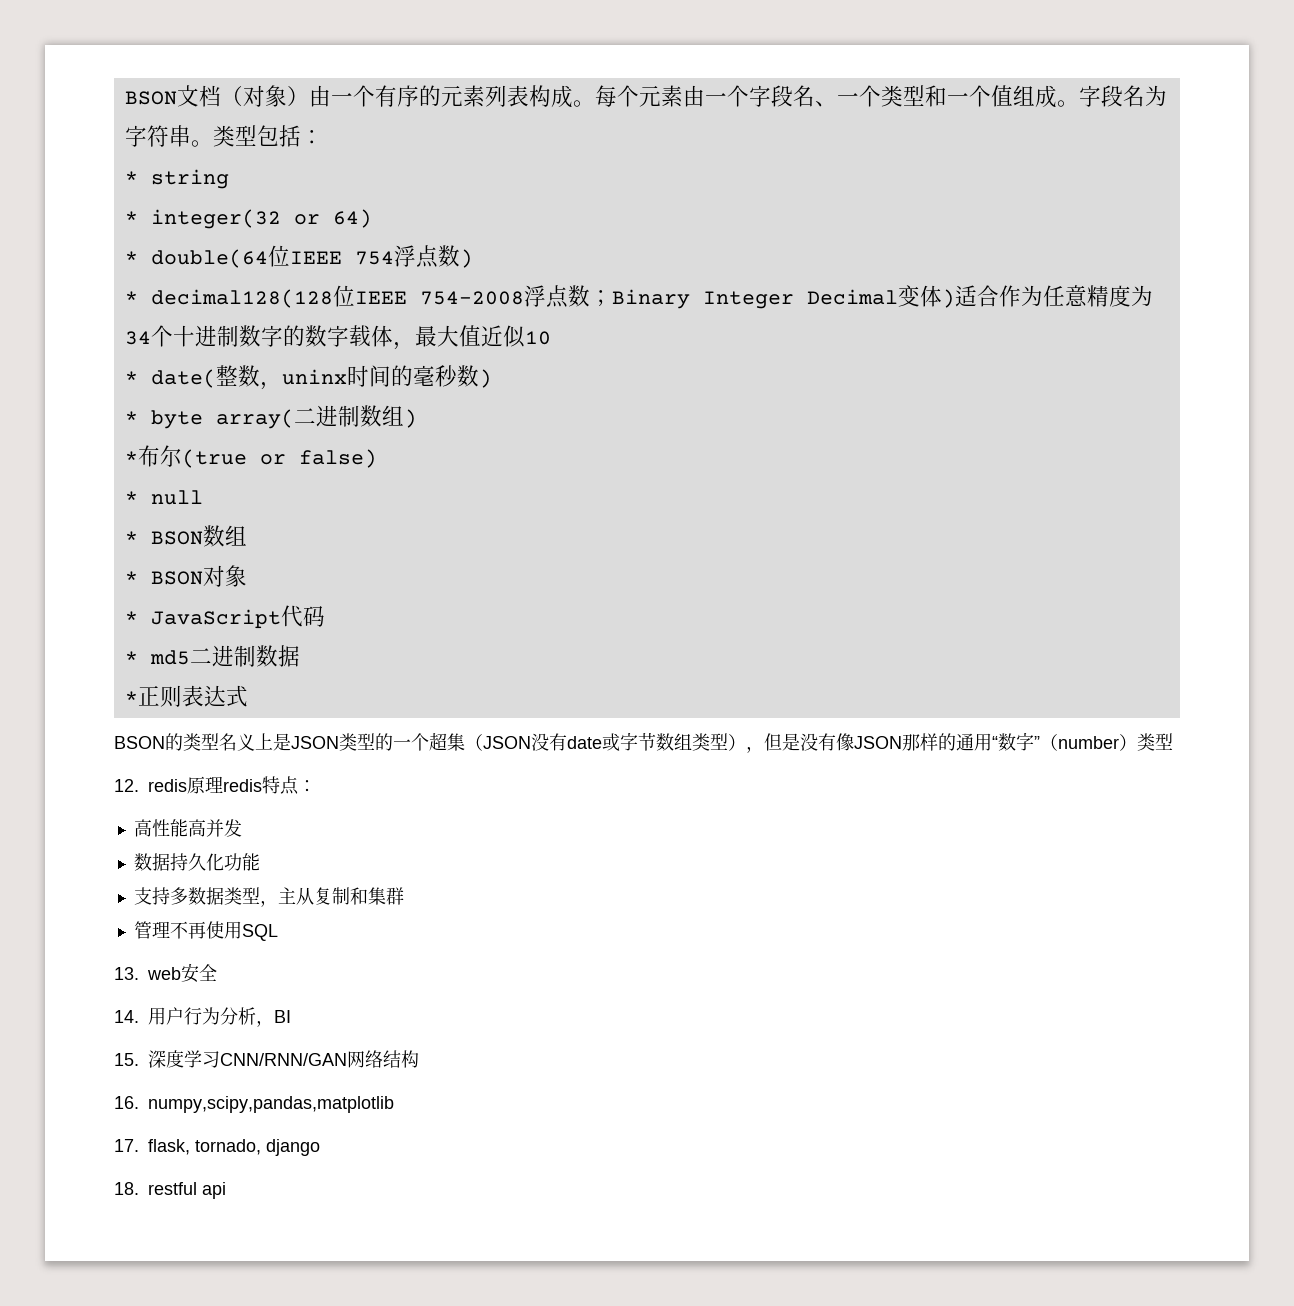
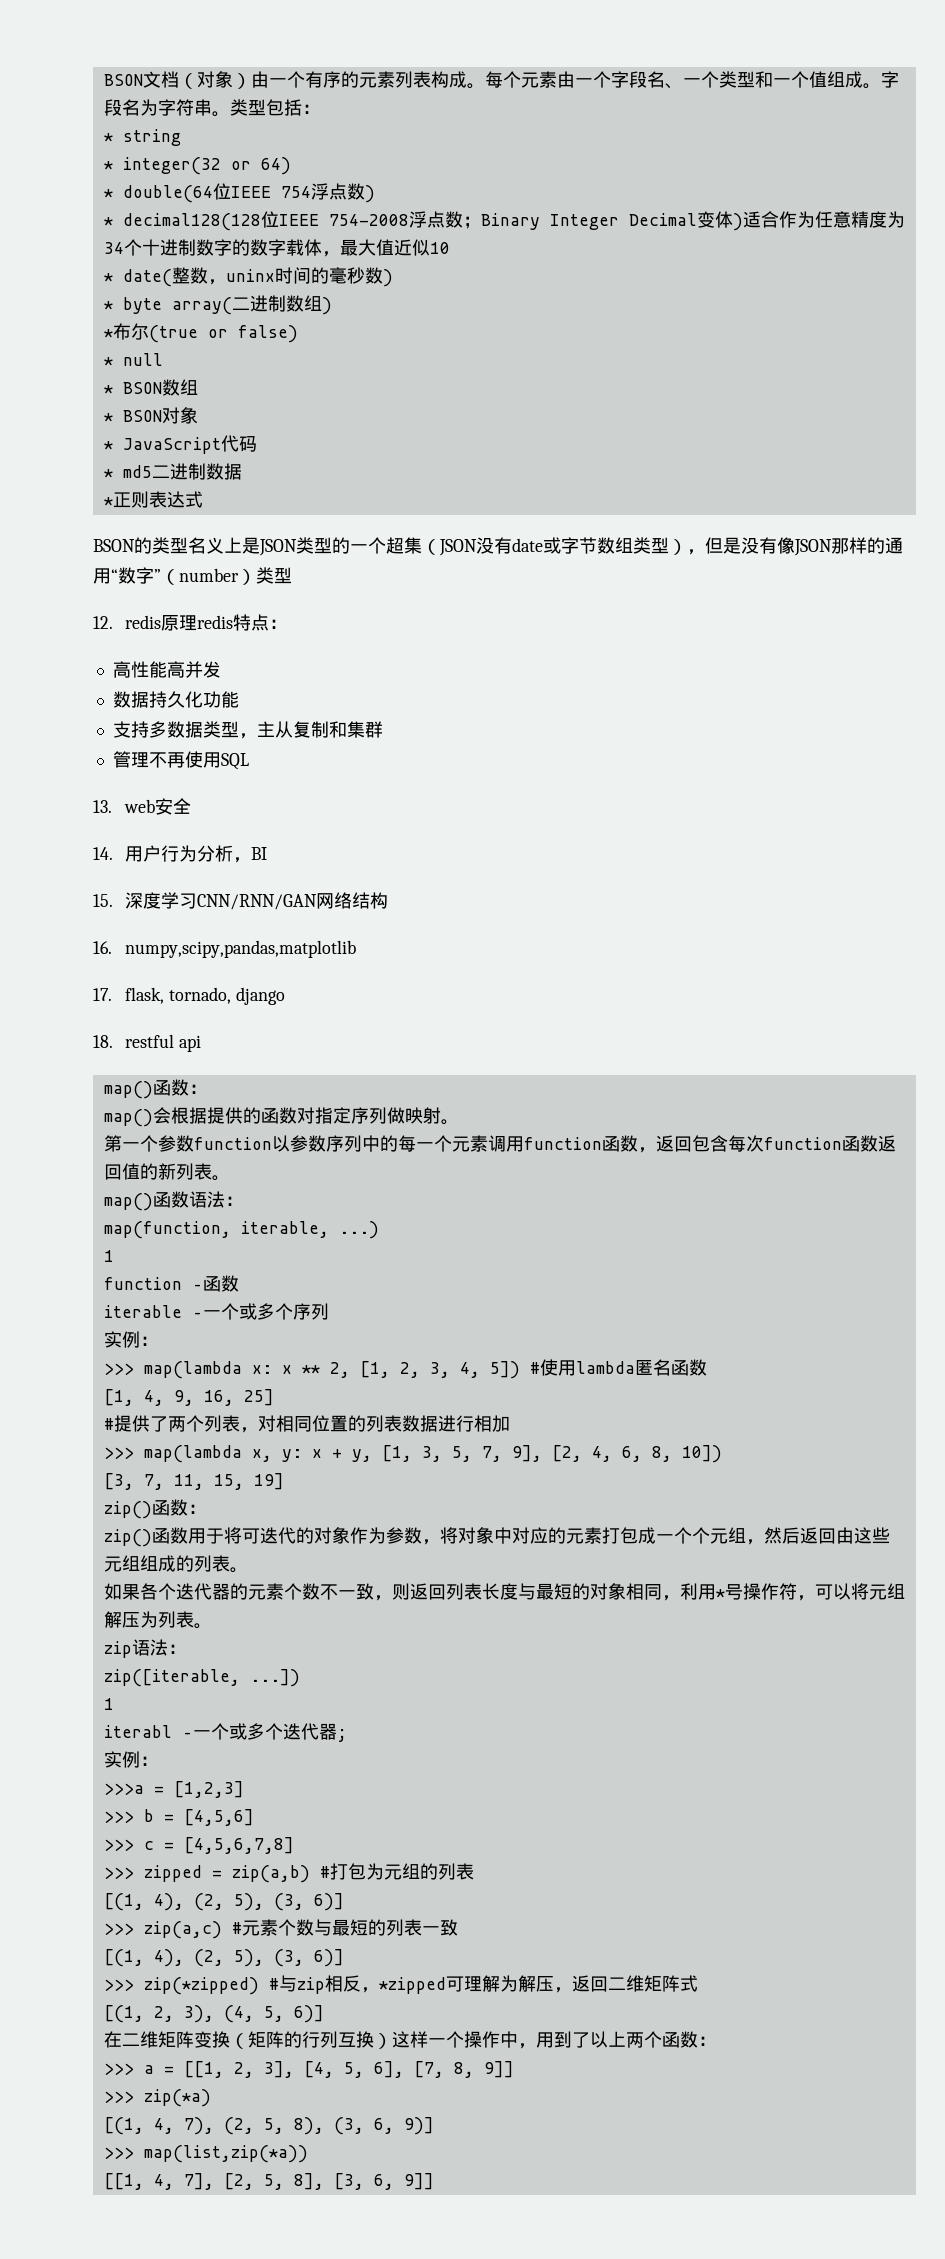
+ map()函数：
+ map()会根据提供的函数对指定序列做映射。
+ 第一个参数function以参数序列中的每一个元素调用function函数，返回包含每次function函数返回值的新列表。
+ map()函数语法：
+ map(function, iterable, ...)
+ 1
+ function –函数
+ iterable –一个或多个序列
+ 实例：
+ >>> map(lambda x: x ** 2, [1, 2, 3, 4, 5]) #使用lambda匿名函数
+ [1, 4, 9, 16, 25]
+ #提供了两个列表，对相同位置的列表数据进行相加
+ >>> map(lambda x, y: x + y, [1, 3, 5, 7, 9], [2, 4, 6, 8, 10])
+ [3, 7, 11, 15, 19]
+ zip()函数：
+ zip()函数用于将可迭代的对象作为参数，将对象中对应的元素打包成一个个元组，然后返回由这些元组组成的列表。
+ 如果各个迭代器的元素个数不一致，则返回列表长度与最短的对象相同，利用*号操作符，可以将元组解压为列表。
+ zip语法：
+ zip([iterable, ...])
+ 1
+ iterabl –一个或多个迭代器;
+ 实例：
+ >>>a = [1,2,3]
+ >>> b = [4,5,6]
+ >>> c = [4,5,6,7,8]
+ >>> zipped = zip(a,b) #打包为元组的列表
+ [(1, 4), (2, 5), (3, 6)]
+ >>> zip(a,c) #元素个数与最短的列表一致
+ [(1, 4), (2, 5), (3, 6)]
+ >>> zip(*zipped) #与zip相反，*zipped可理解为解压，返回二维矩阵式
+ [(1, 2, 3), (4, 5, 6)]
+ 在二维矩阵变换（矩阵的行列互换）这样一个操作中，用到了以上两个函数：
+ >>> a = [[1, 2, 3], [4, 5, 6], [7, 8, 9]]
+ >>> zip(*a)
+ [(1, 4, 7), (2, 5, 8), (3, 6, 9)]
+ >>> map(list,zip(*a))
+ [[1, 4, 7], [2, 5, 8], [3, 6, 9]]

